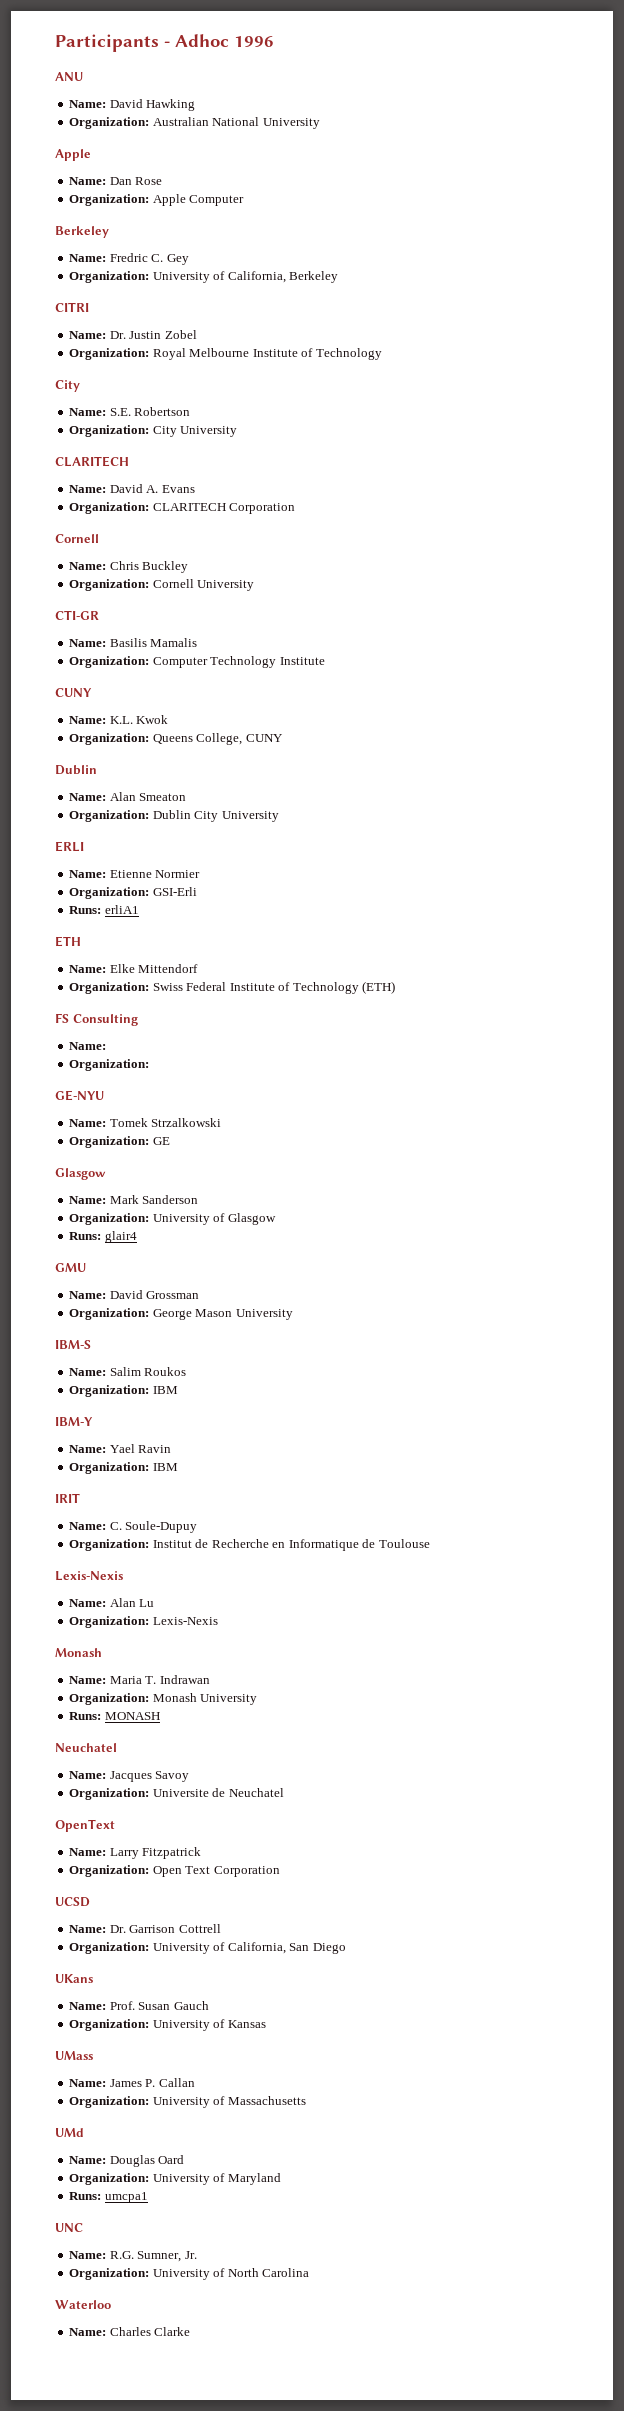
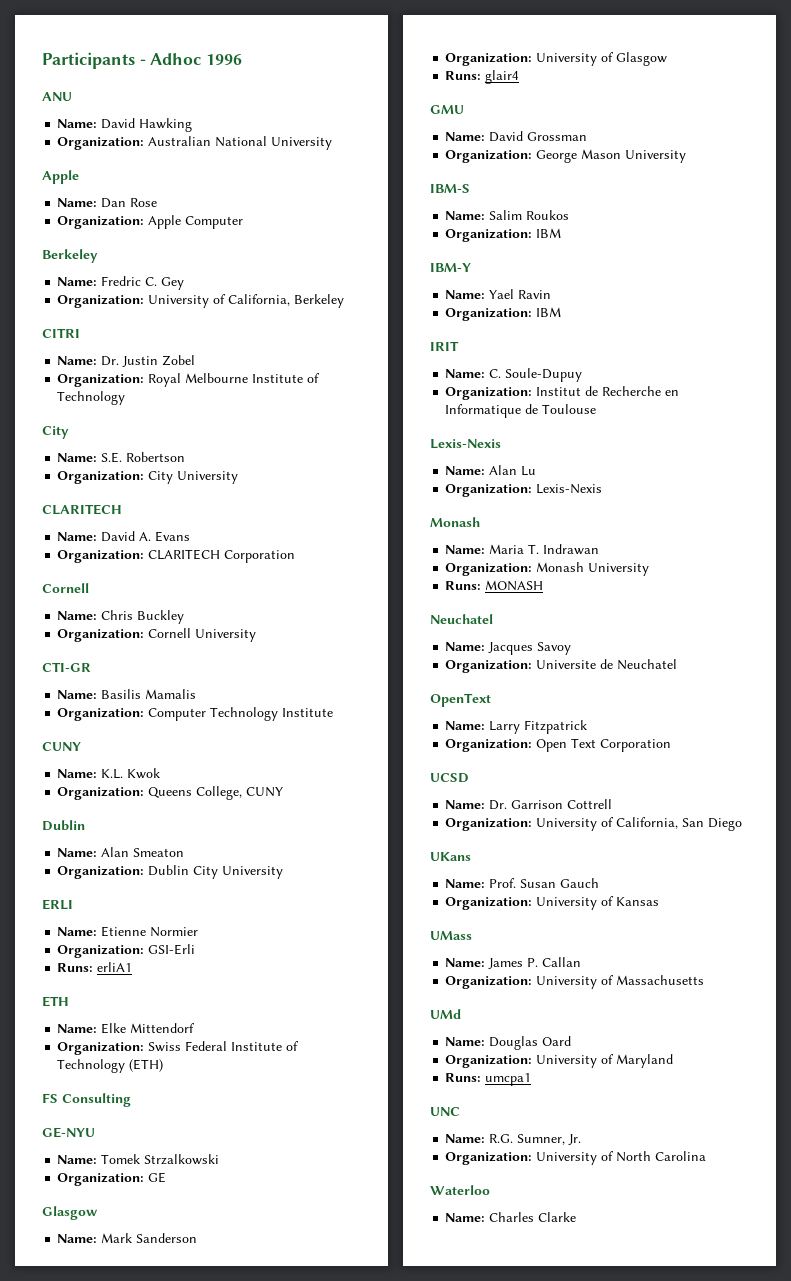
  FS Consulting
- Name:
- Organization:

